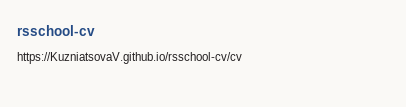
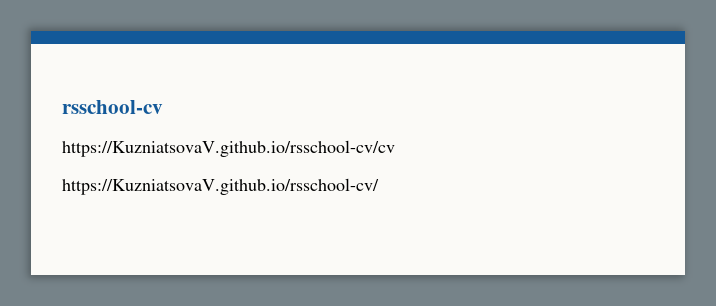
+ https://KuzniatsovaV.github.io/rsschool-cv/

